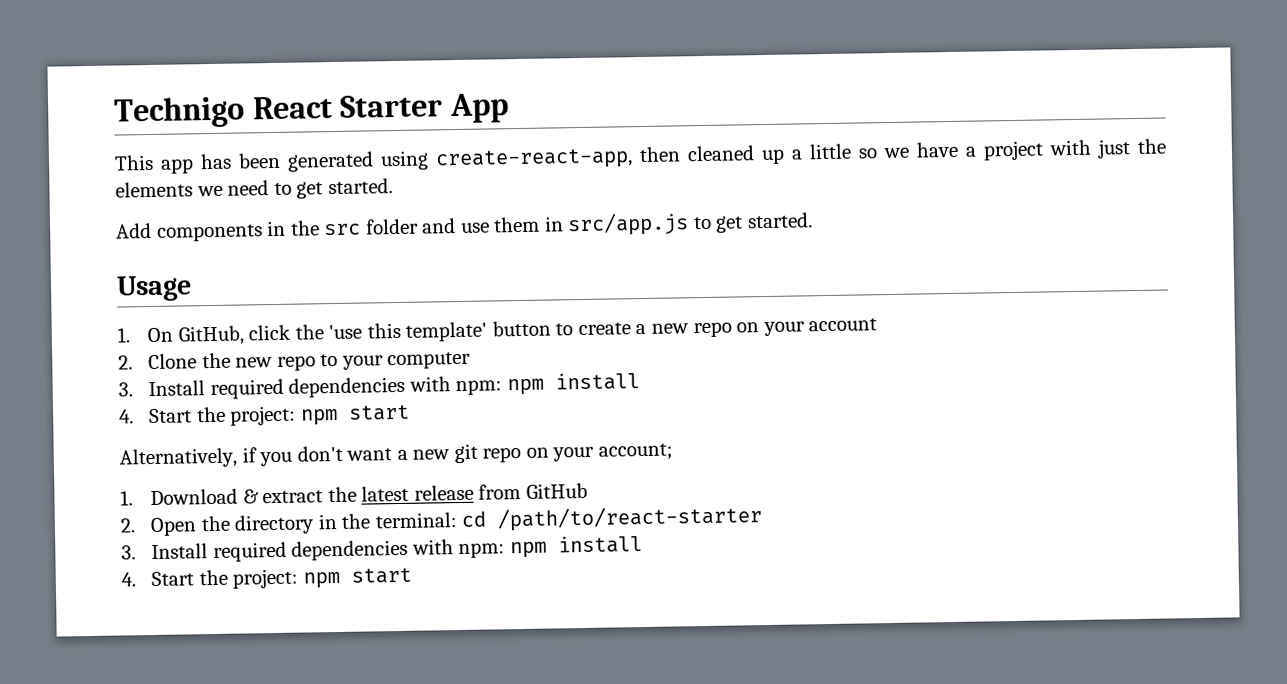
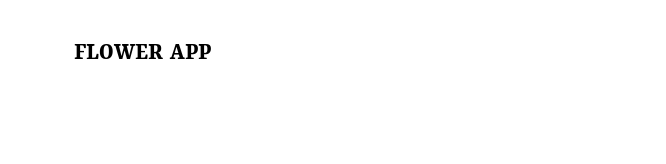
- Technigo React Starter App
- This app has been generated using create-react-app, then cleaned up a little so we have a project with just the elements we need to get started.
- Add components in the src folder and use them in src/app.js to get started.
- Usage
- 1. On GitHub, click the 'use this template' button to create a new repo on your account
- 2. Clone the new repo to your computer
- 3. Install required dependencies with npm: npm install
- 4. Start the project: npm start
- Alternatively, if you don't want a new git repo on your account;
- 1. Download & extract the latest release from GitHub
- 2. Open the directory in the terminal: cd /path/to/react-starter
- 3. Install required dependencies with npm: npm install
- 4. Start the project: npm start
+ FLOWER APP

